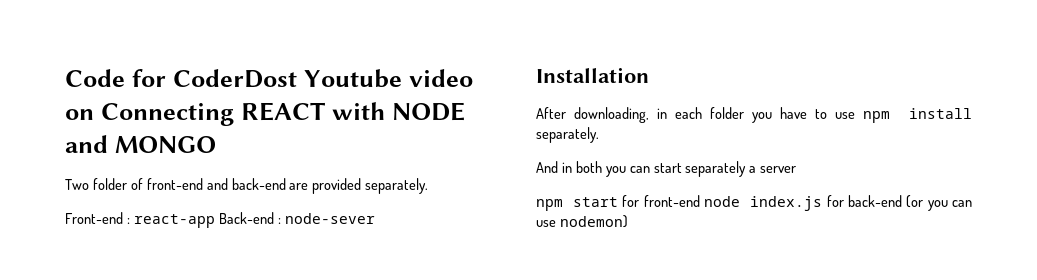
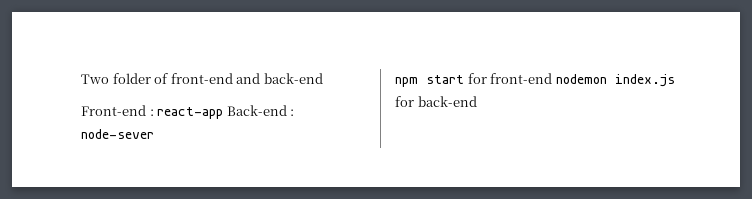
- Code for CoderDost Youtube video on Connecting REACT with NODE and MONGO
- Two folder of front-end and back-end are provided separately.
+ Two folder of front-end and back-end
- Installation
- After downloading, in each folder you have to use npm install separately.
- And in both you can start separately a server
- npm start for front-end node index.js for back-end (or you can use nodemon)
+ npm start for front-end nodemon index.js for back-end

